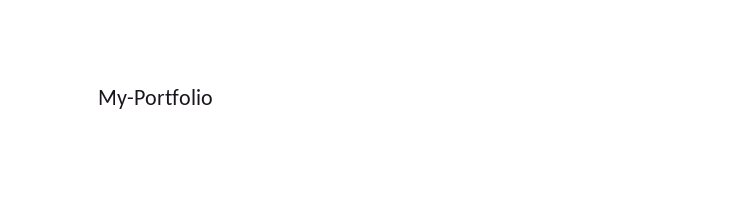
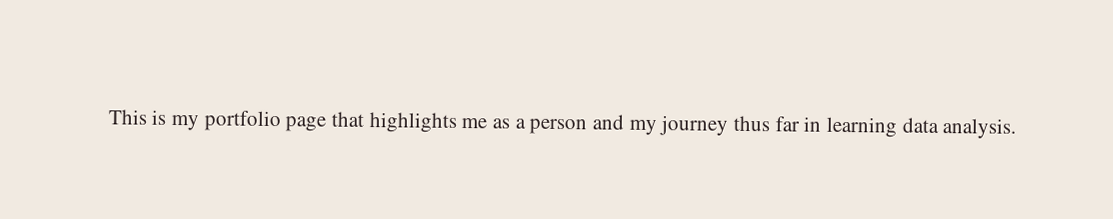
- My-Portfolio
+ This is my portfolio page that highlights me as a person and my journey thus far in learning data analysis.

